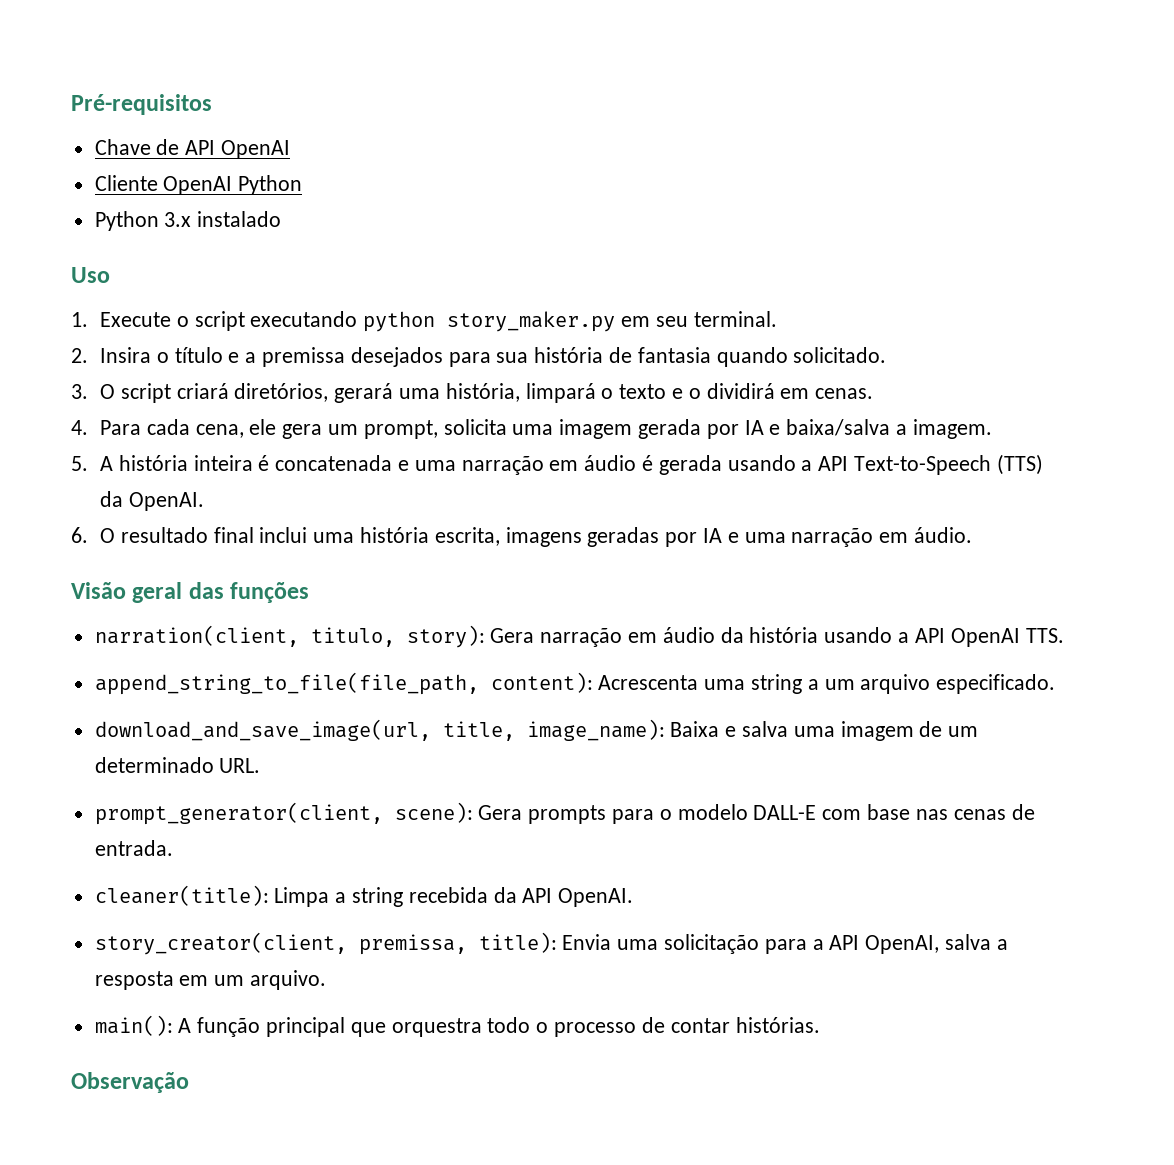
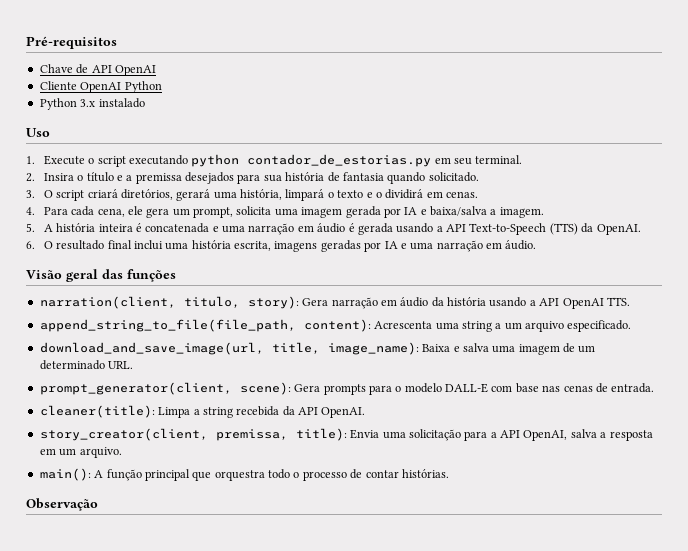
- 1. Execute o script executando python story_maker.py em seu terminal.
+ 1. Execute o script executando python contador_de_estorias.py em seu terminal.

